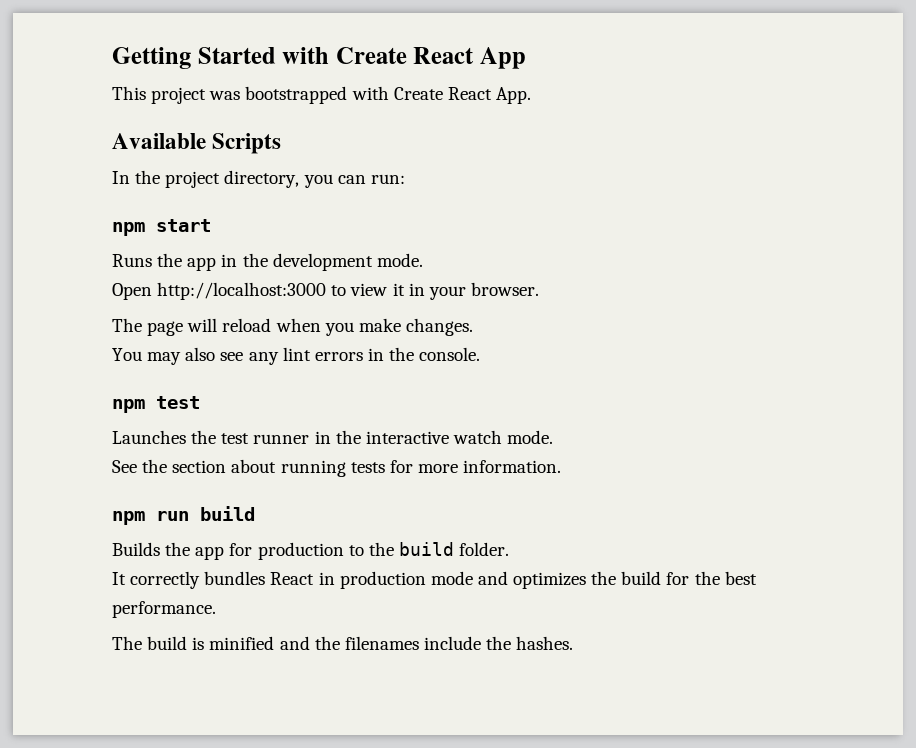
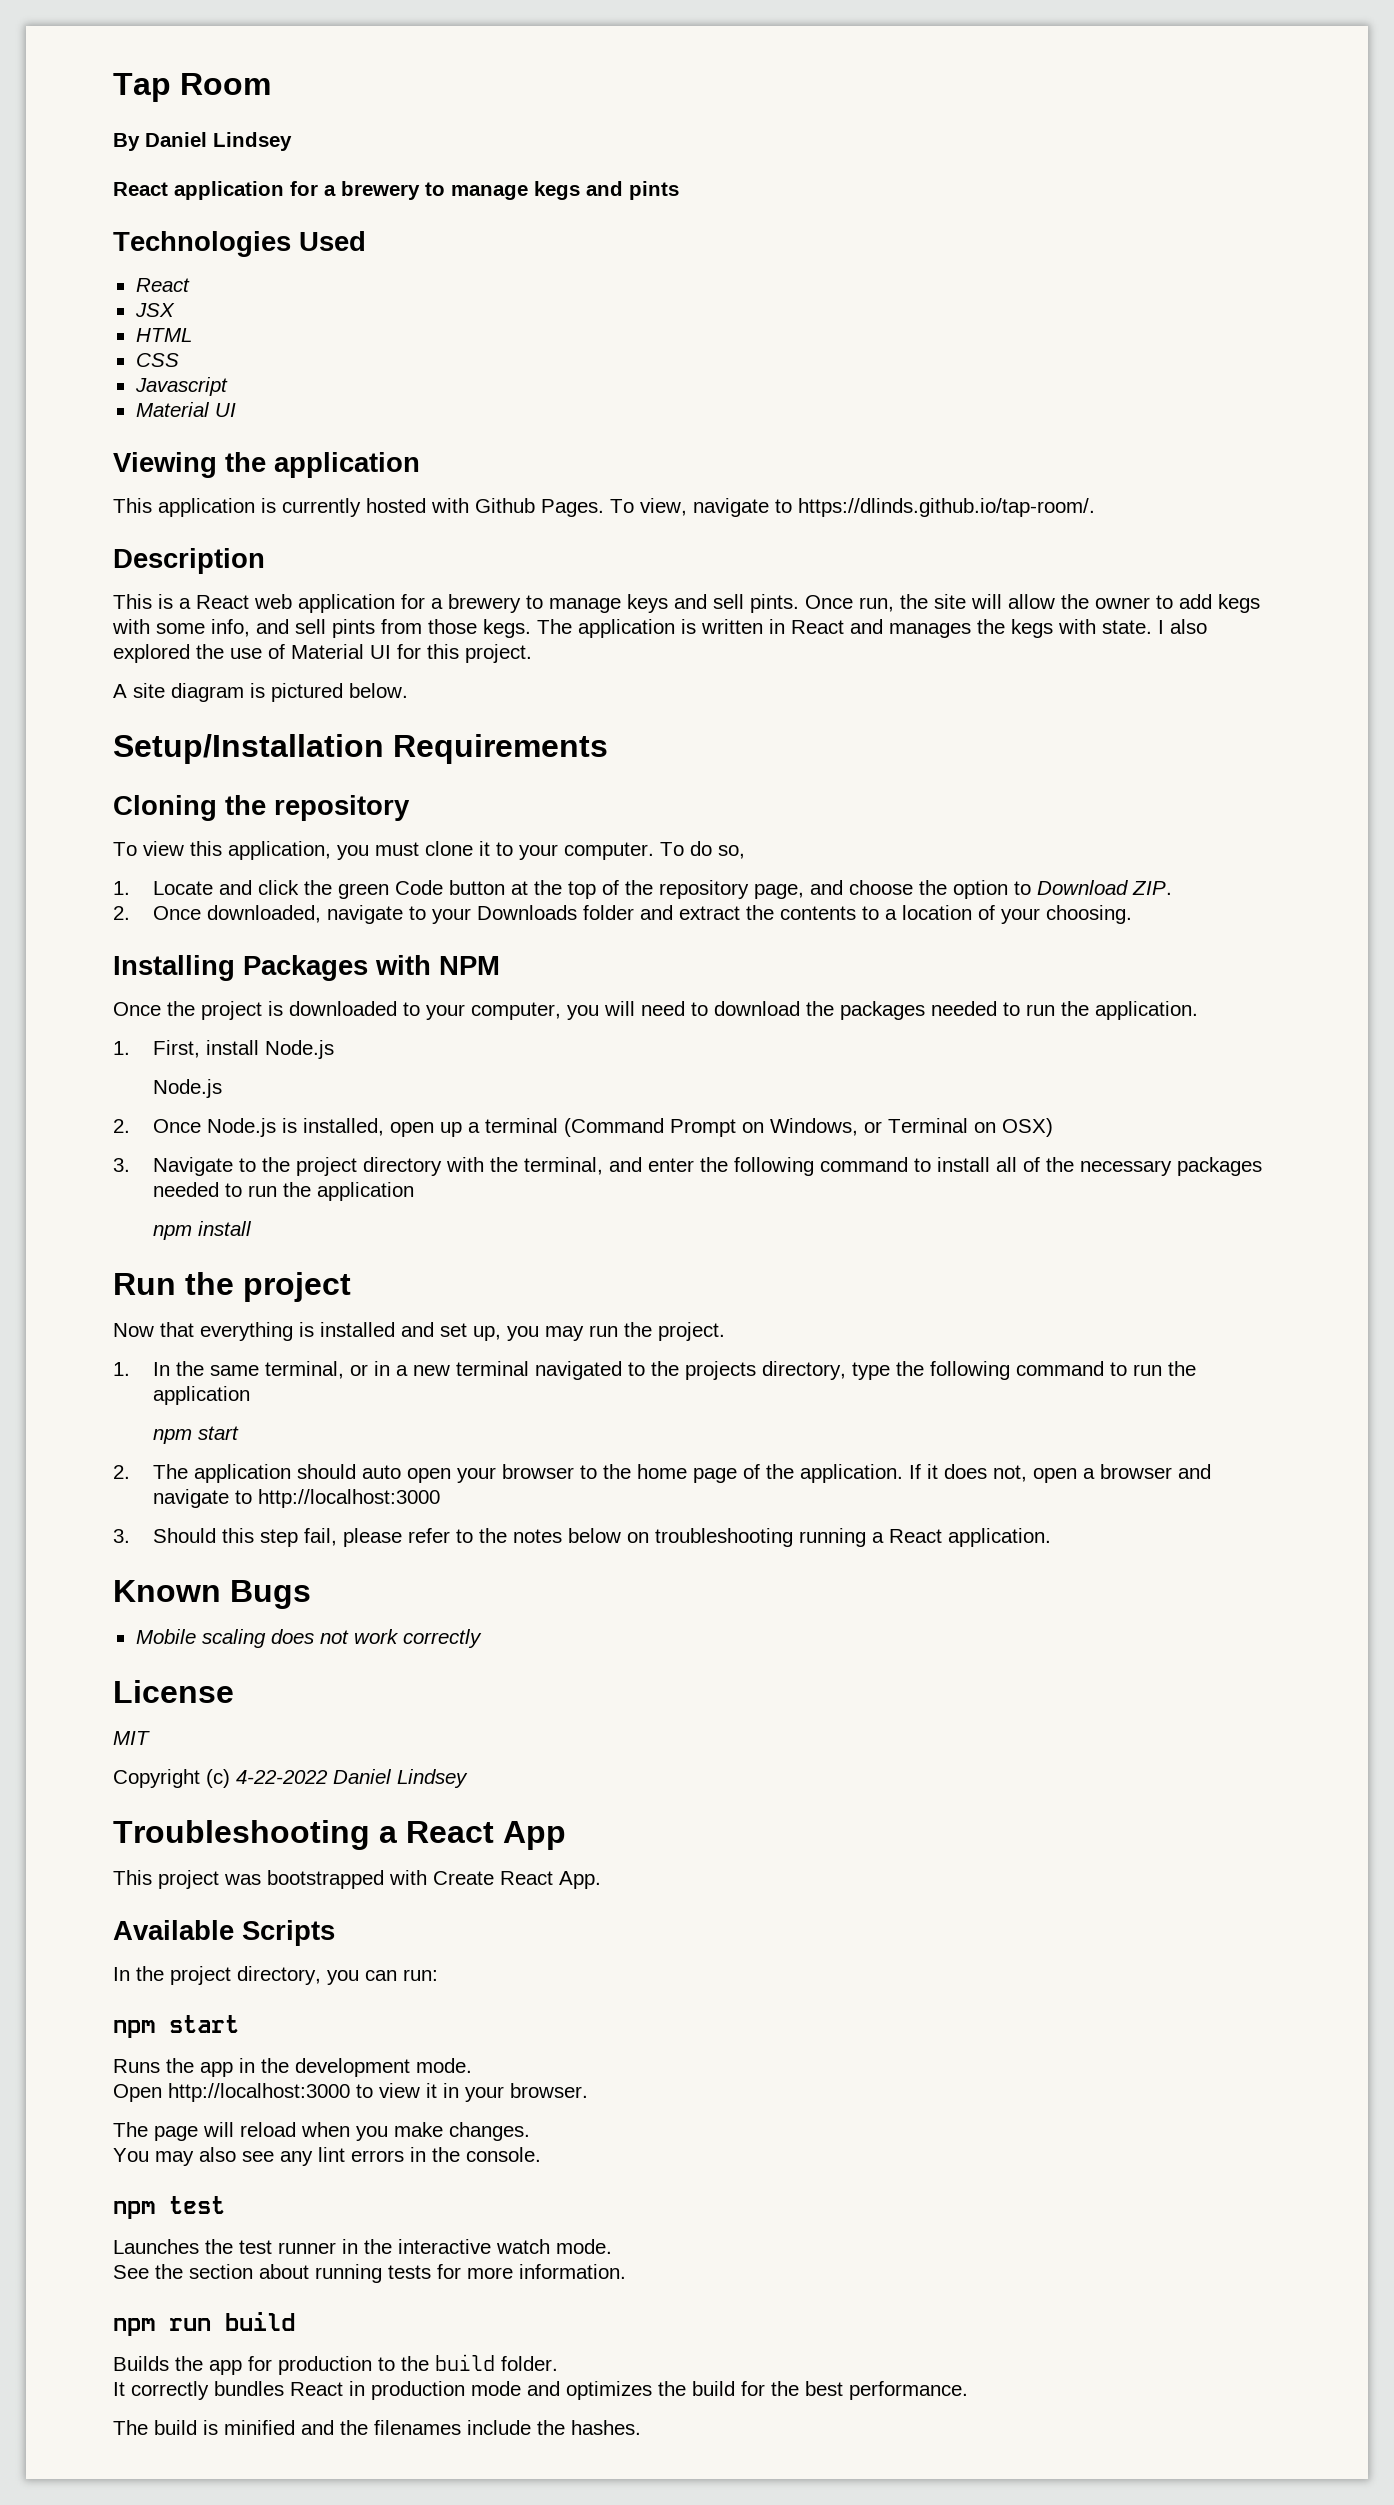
- Getting Started with Create React App
+ Tap Room
+ By Daniel Lindsey
+ React application for a brewery to manage kegs and pints
+ Technologies Used
+ React
+ JSX
+ HTML
+ CSS
+ Javascript
+ Material UI
+ Viewing the application
+ This application is currently hosted with Github Pages. To view, navigate to https://dlinds.github.io/tap-room/.
+ Description
+ This is a React web application for a brewery to manage keys and sell pints. Once run, the site will allow the owner to add kegs with some info, and sell pints from those kegs. The application is written in React and manages the kegs with state. I also explored the use of Material UI for this project.
+ A site diagram is pictured below.
+ Setup/Installation Requirements
+ Cloning the repository
+ To view this application, you must clone it to your computer. To do so,
+ 1. Locate and click the green Code button at the top of the repository page, and choose the option to Download ZIP.
+ 2. Once downloaded, navigate to your Downloads folder and extract the contents to a location of your choosing.
+ Installing Packages with NPM
+ Once the project is downloaded to your computer, you will need to download the packages needed to run the application.
+ 1. First, install Node.js
+ Node.js
+ 2. Once Node.js is installed, open up a terminal (Command Prompt on Windows, or Terminal on OSX)
+ 3. Navigate to the project directory with the terminal, and enter the following command to install all of the necessary packages needed to run the application
+ npm install
+ Run the project
+ Now that everything is installed and set up, you may run the project.
+ 1. In the same terminal, or in a new terminal navigated to the projects directory, type the following command to run the application
+ npm start
+ 2. The application should auto open your browser to the home page of the application. If it does not, open a browser and navigate to http://localhost:3000
+ 3. Should this step fail, please refer to the notes below on troubleshooting running a React application.
+ Known Bugs
+ Mobile scaling does not work correctly
+ License
+ MIT
+ Copyright (c) 4-22-2022 Daniel Lindsey
+ Troubleshooting a React App

